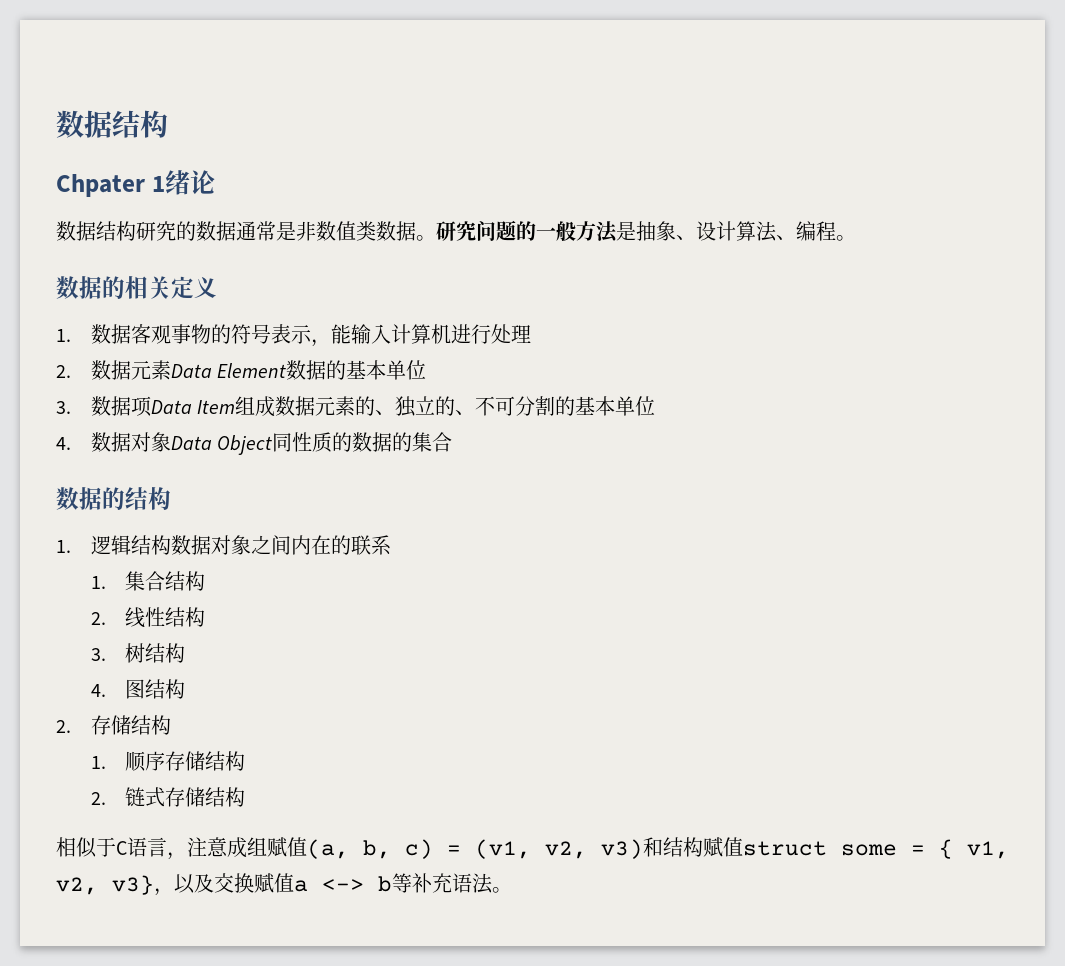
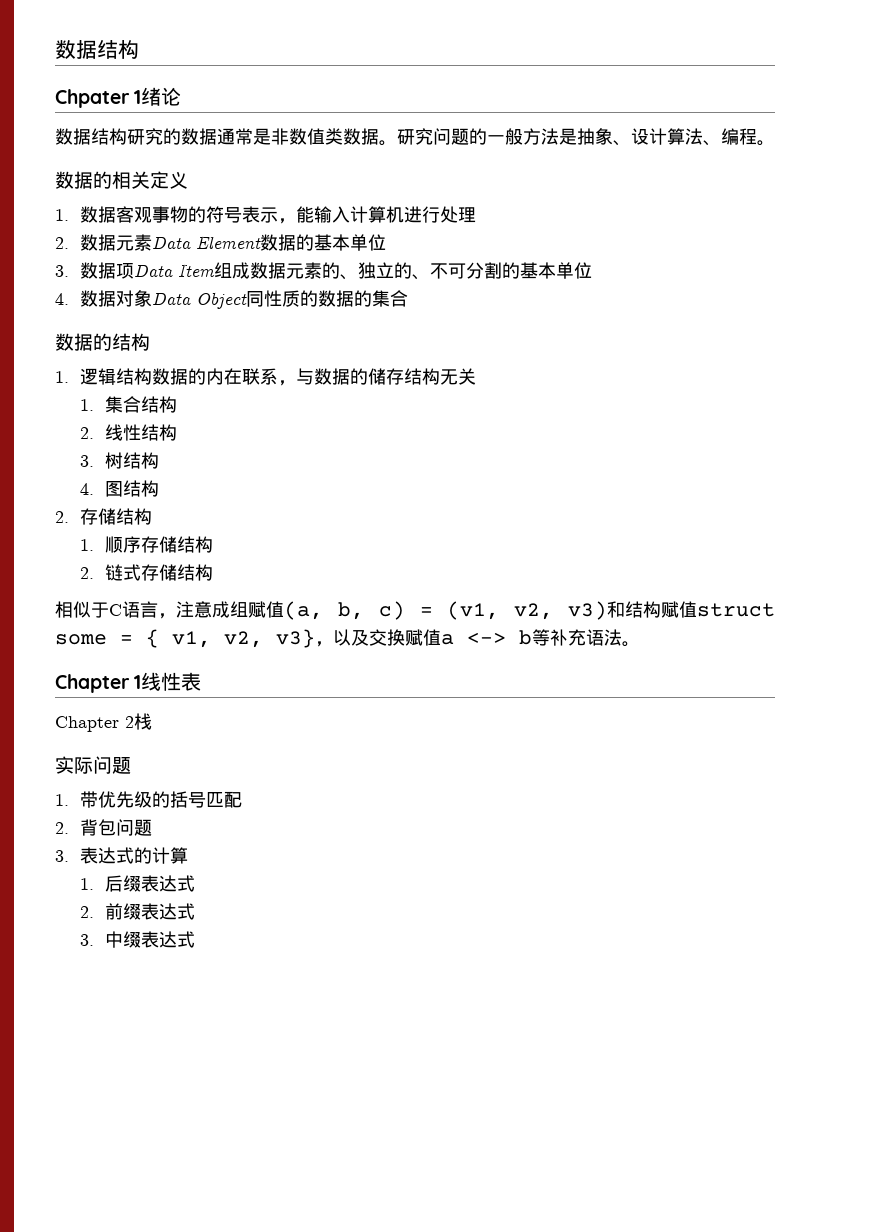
- 1.逻辑结构数据对象之间内在的联系
+ 1.逻辑结构数据的内在联系，与数据的储存结构无关
+ Chapter 1线性表
+ Chapter 2栈
+ 实际问题
+ 1.带优先级的括号匹配
+ 2.背包问题
+ 3.表达式的计算
+ 1.后缀表达式
+ 2.前缀表达式
+ 3.中缀表达式

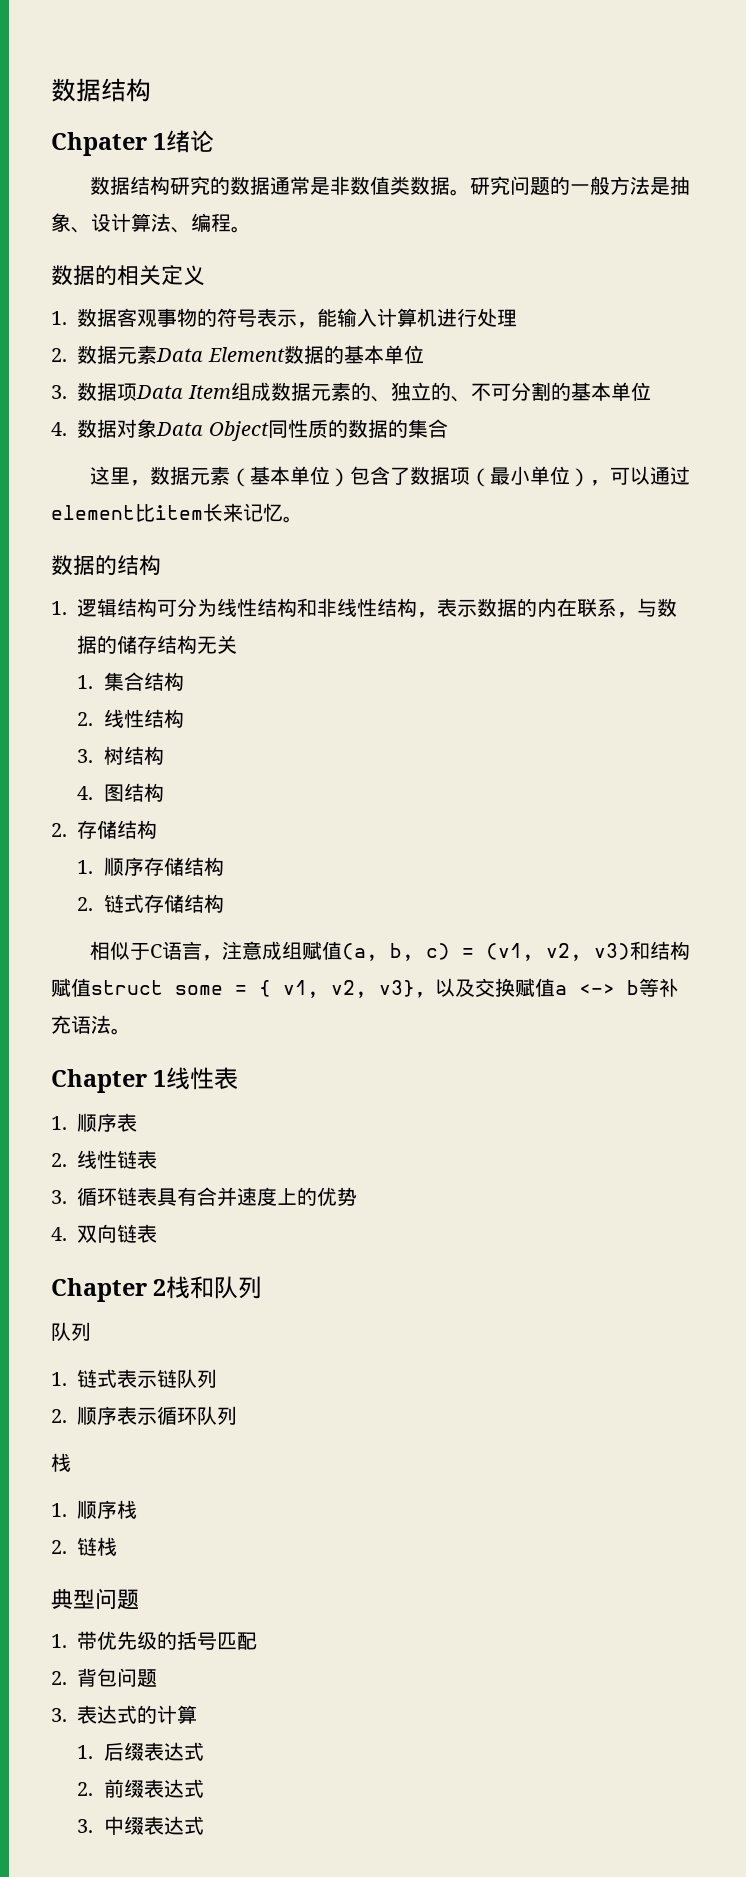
+ 这里，数据元素（基本单位）包含了数据项（最小单位），可以通过element比item长来记忆。
- 1.逻辑结构数据的内在联系，与数据的储存结构无关
+ 1.逻辑结构可分为线性结构和非线性结构，表示数据的内在联系，与数据的储存结构无关
- Chapter 2栈
- 实际问题
+ 1.顺序表
+ 2.线性链表
+ 3.循环链表具有合并速度上的优势
+ 4.双向链表
+ Chapter 2栈和队列
+ 队列
+ 1.链式表示链队列
+ 2.顺序表示循环队列
+ 栈
+ 1.顺序栈
+ 2.链栈
+ 典型问题

